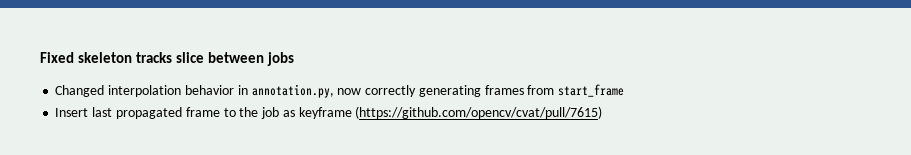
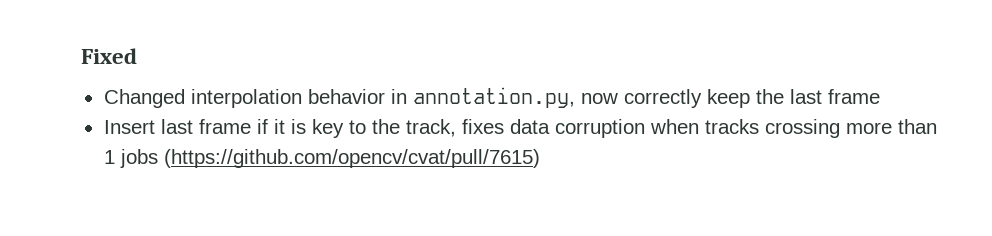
- Fixed skeleton tracks slice between jobs
+ Fixed
- Changed interpolation behavior in annotation.py, now correctly generating frames from start_frame
- Insert last propagated frame to the job as keyframe (https://github.com/opencv/cvat/pull/7615)
+ Changed interpolation behavior in annotation.py, now correctly keep the last frame
+ Insert last frame if it is key to the track, fixes data corruption when tracks crossing more than 1 jobs (https://github.com/opencv/cvat/pull/7615)

